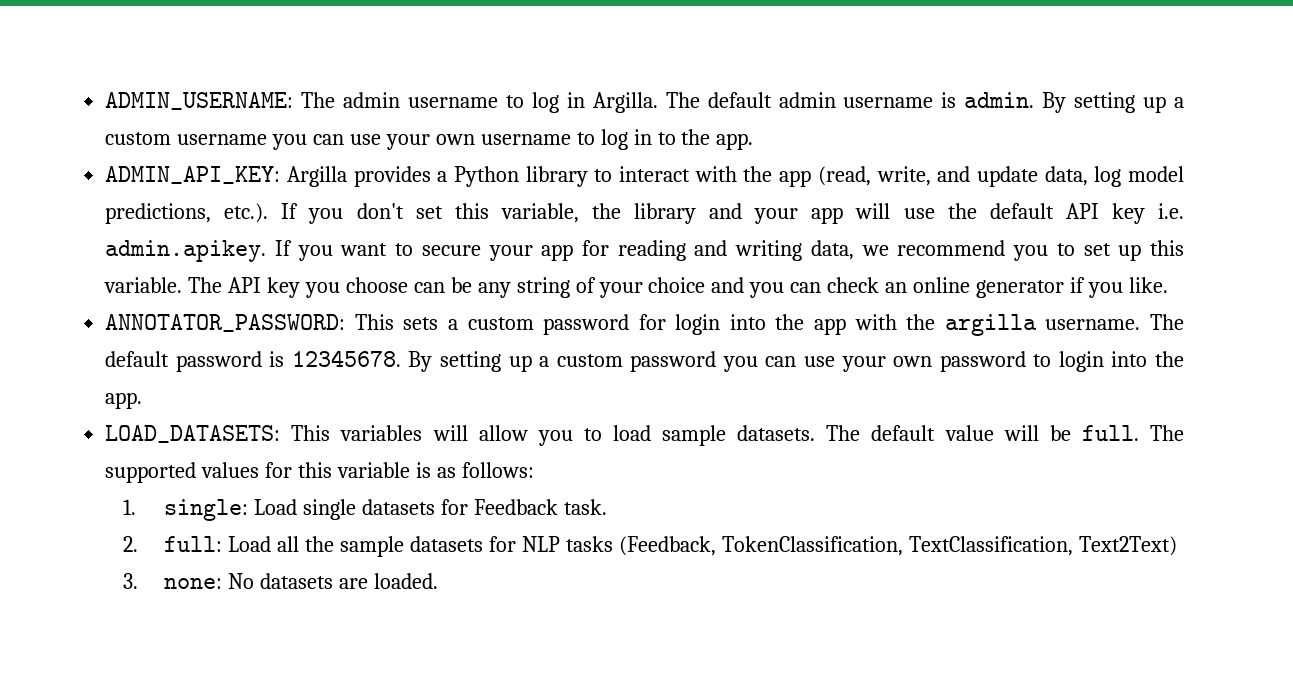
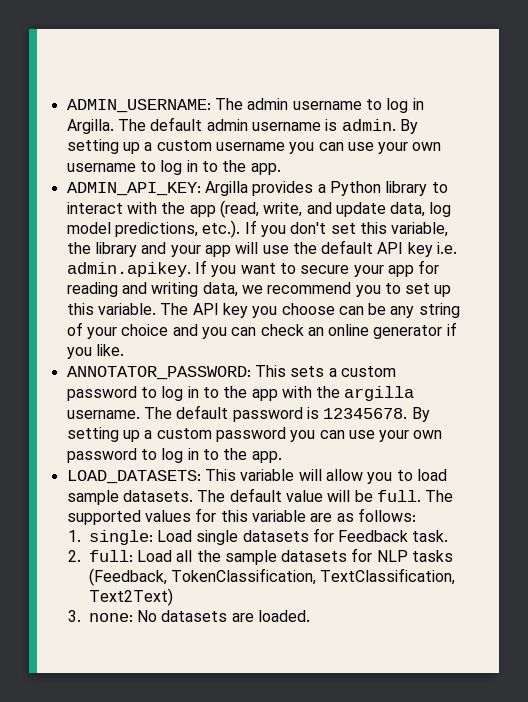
- ANNOTATOR_PASSWORD: This sets a custom password for login into the app with the argilla username.
+ ANNOTATOR_PASSWORD: This sets a custom password to log in to the app with the argilla username.
- By setting up a custom password you can use your own password to login into the app.
+ By setting up a custom password you can use your own password to log in to the app.
- LOAD_DATASETS: This variables will allow you to load sample datasets.
+ LOAD_DATASETS: This variable will allow you to load sample datasets.
- The supported values for this variable is as follows:
+ The supported values for this variable are as follows:

